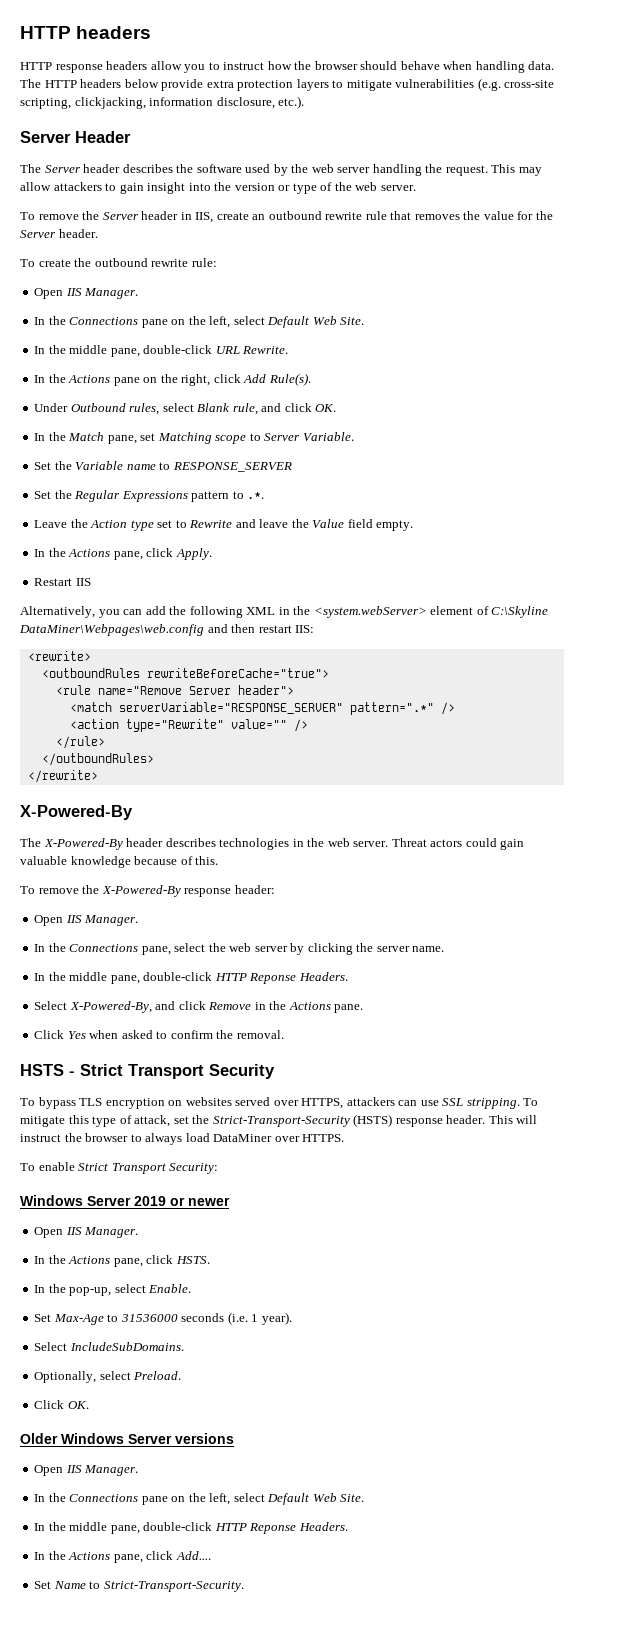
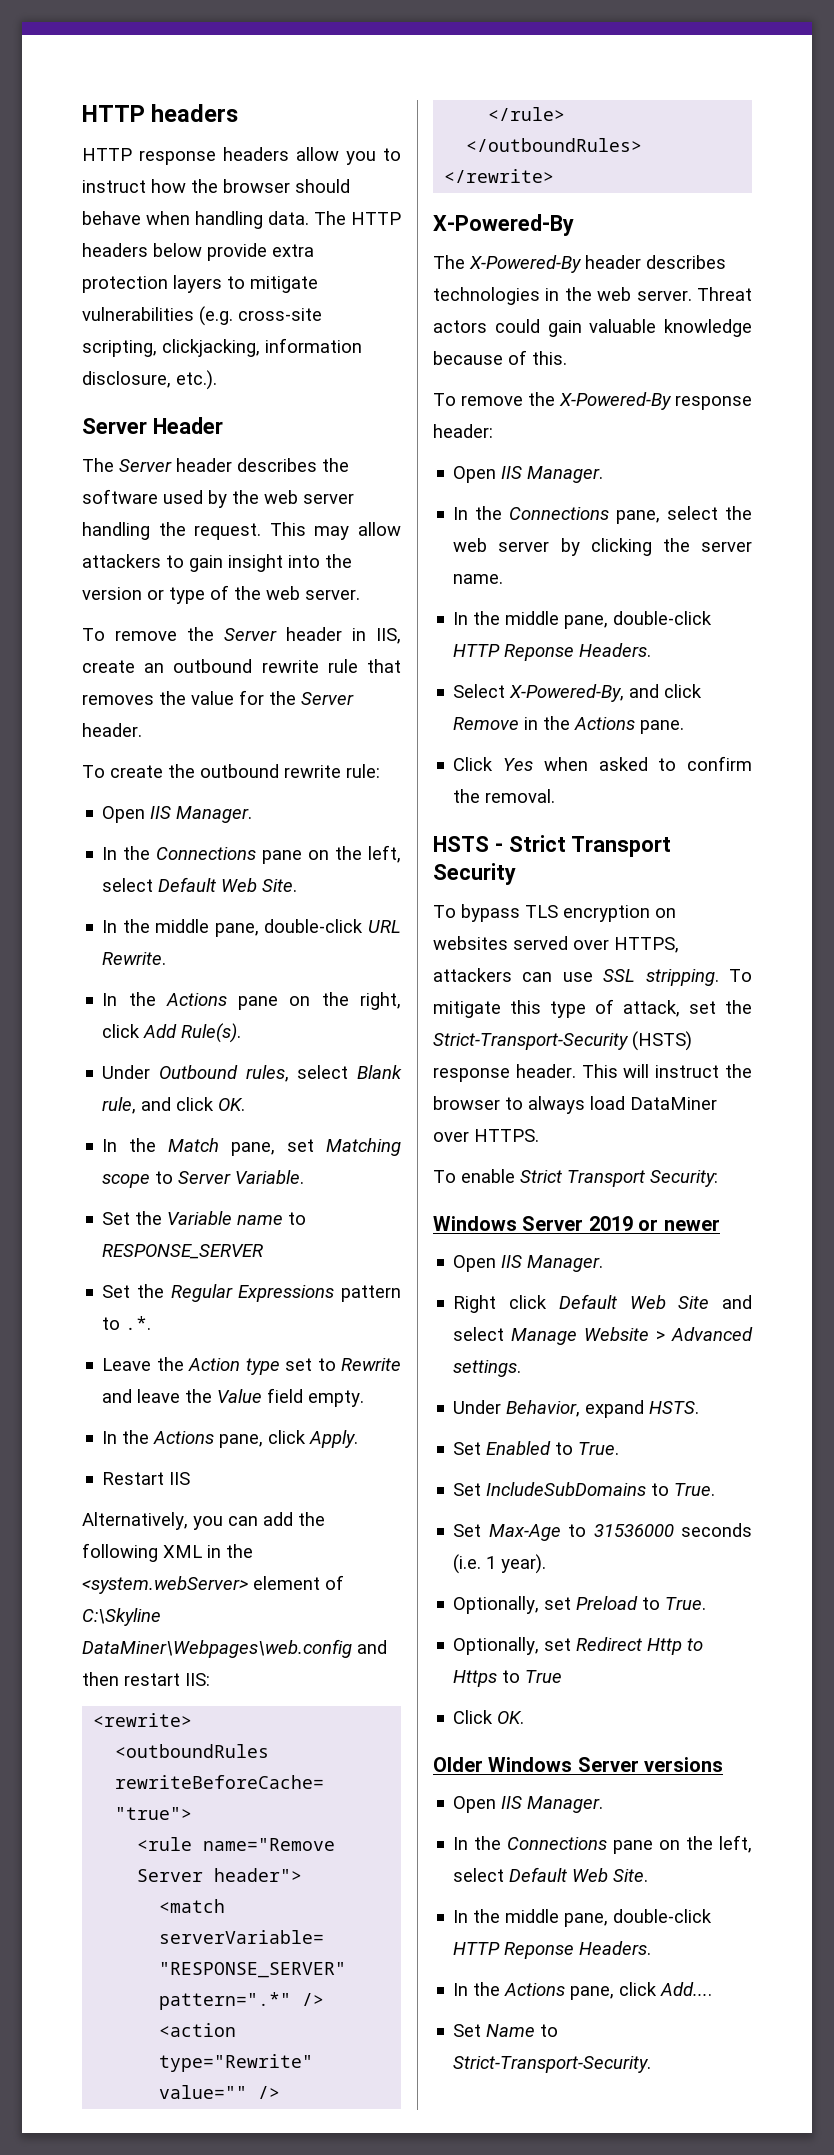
- In the Actions pane, click HSTS.
- In the pop-up, select Enable.
+ Right click Default Web Site and select Manage Website > Advanced settings.
+ Under Behavior, expand HSTS.
+ Set Enabled to True.
+ Set IncludeSubDomains to True.
- Select IncludeSubDomains.
- Optionally, select Preload.
+ Optionally, set Preload to True.
+ Optionally, set Redirect Http to Https to True

